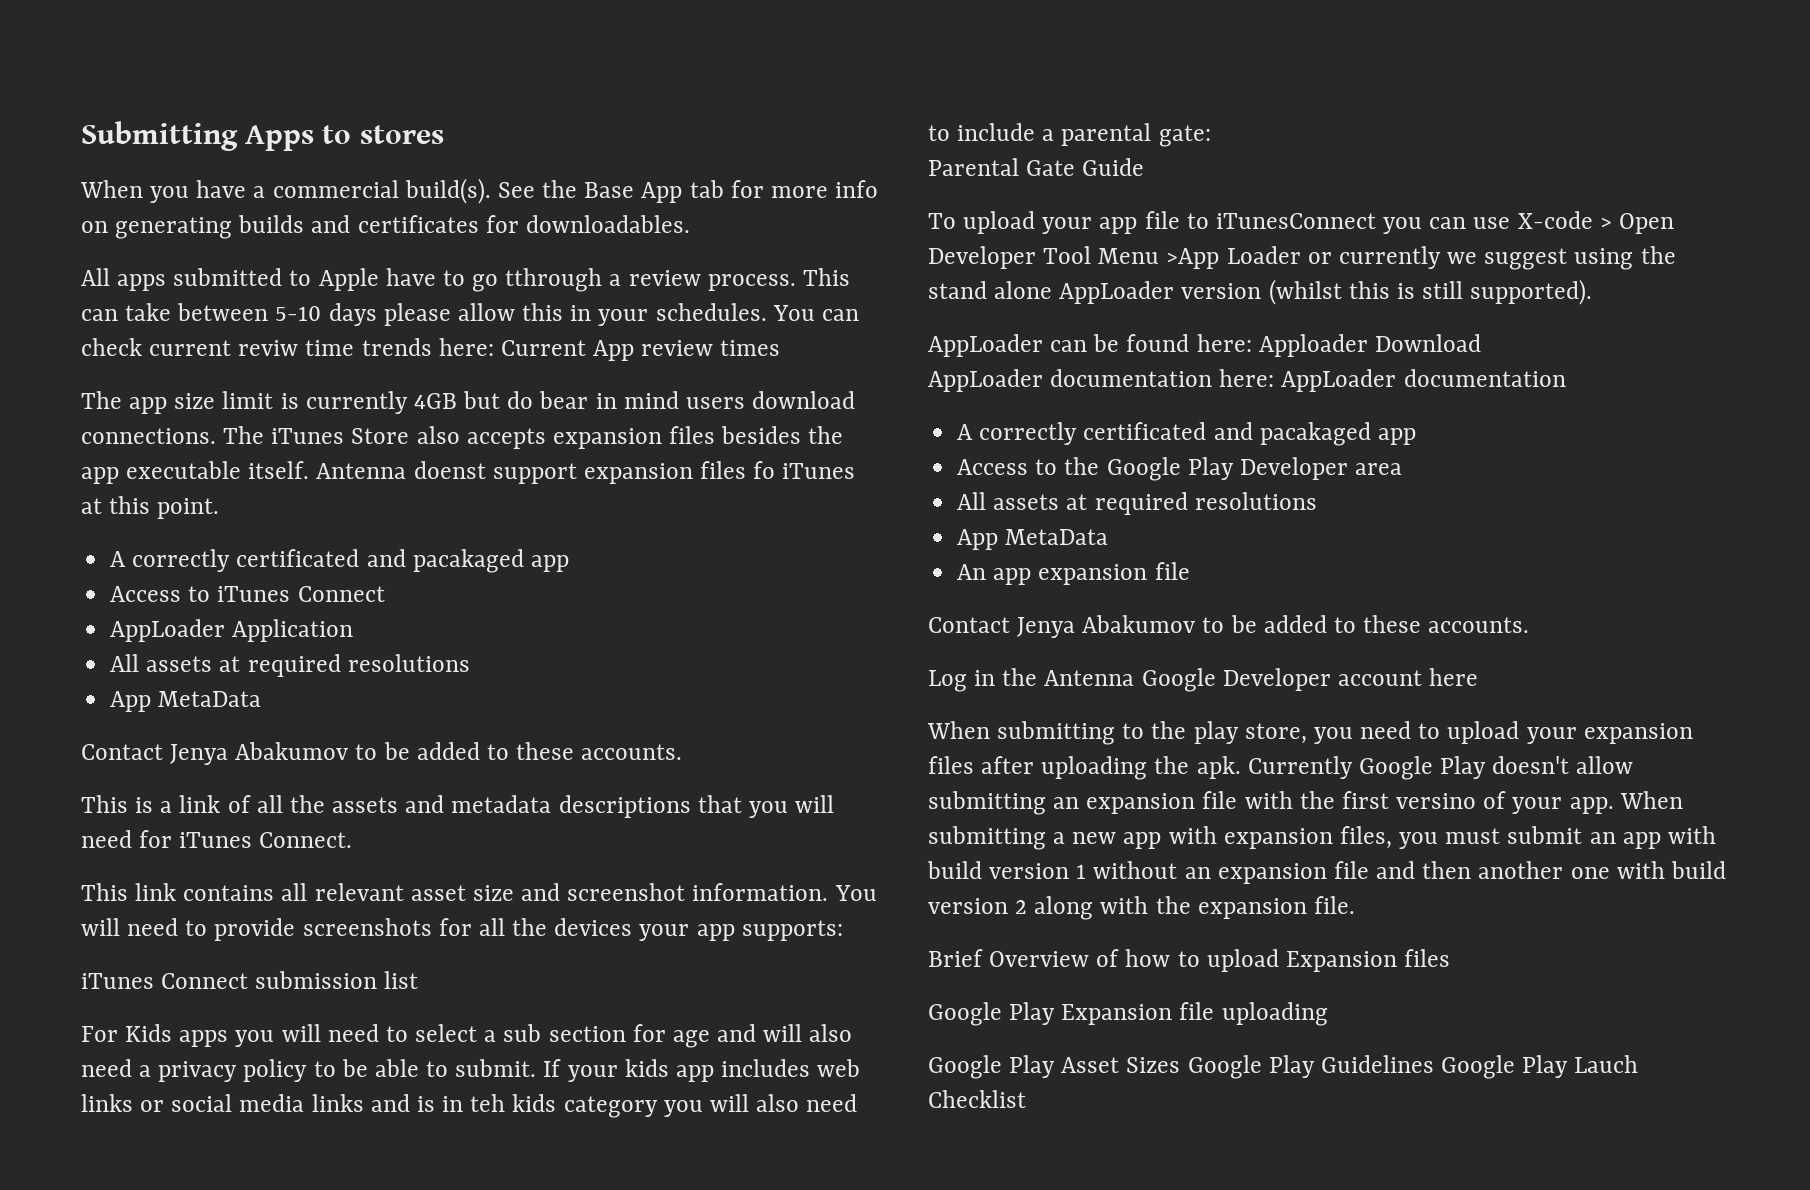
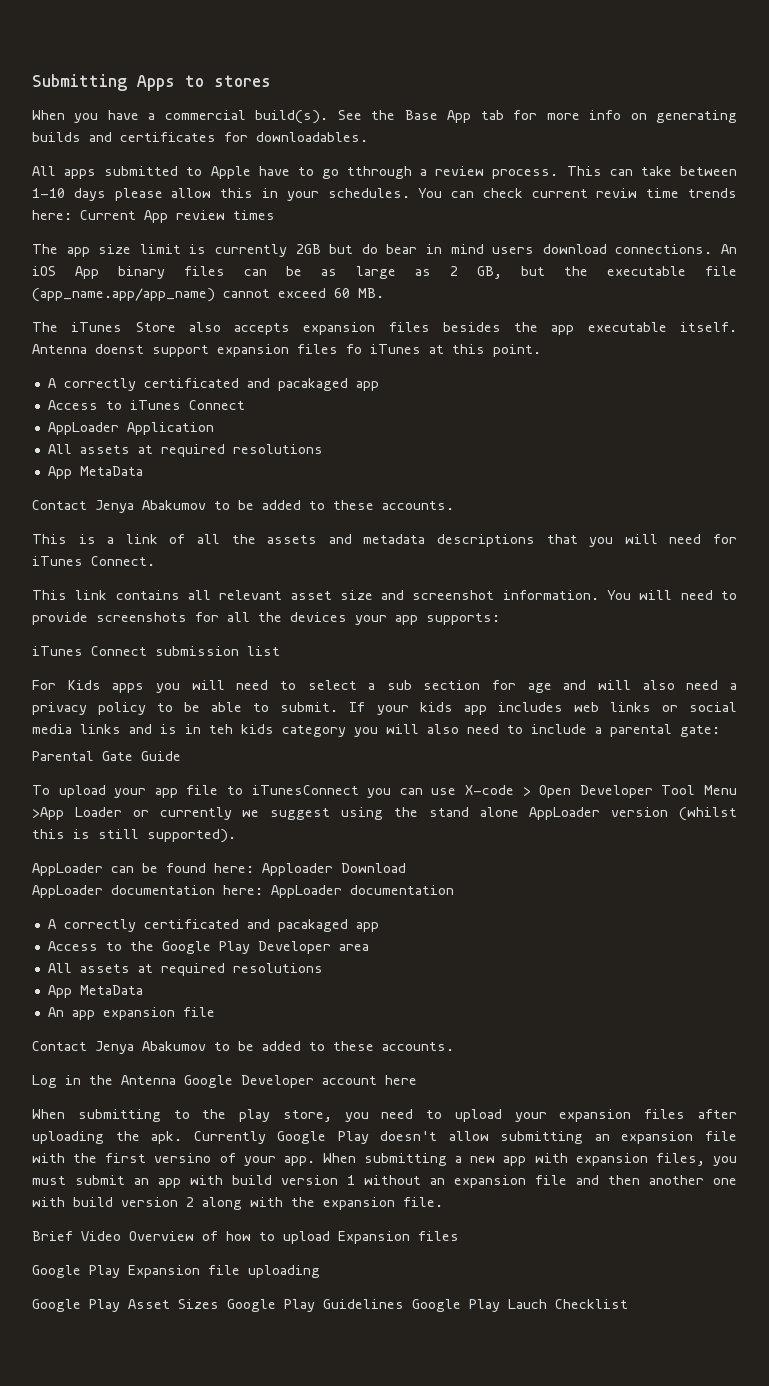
- This can take between 5-10 days please allow this in your schedules.
+ This can take between 1-10 days please allow this in your schedules.
- The app size limit is currently 4GB but do bear in mind users download connections. The iTunes Store also accepts expansion files besides the app executable itself.
+ The app size limit is currently 2GB but do bear in mind users download connections. An iOS App binary files can be as large as 2 GB, but the executable file (app_name.app/app_name) cannot exceed 60 MB.
+ The iTunes Store also accepts expansion files besides the app executable itself.
- Brief Overview of how to upload Expansion files
+ Brief Video Overview of how to upload Expansion files

